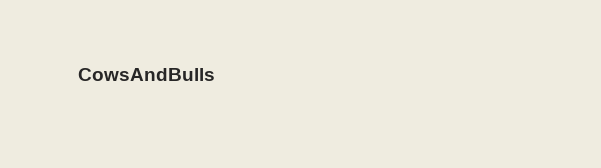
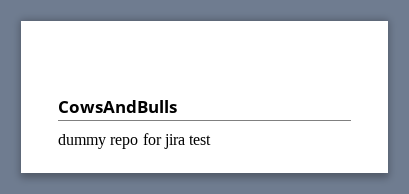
+ dummy repo for jira test

